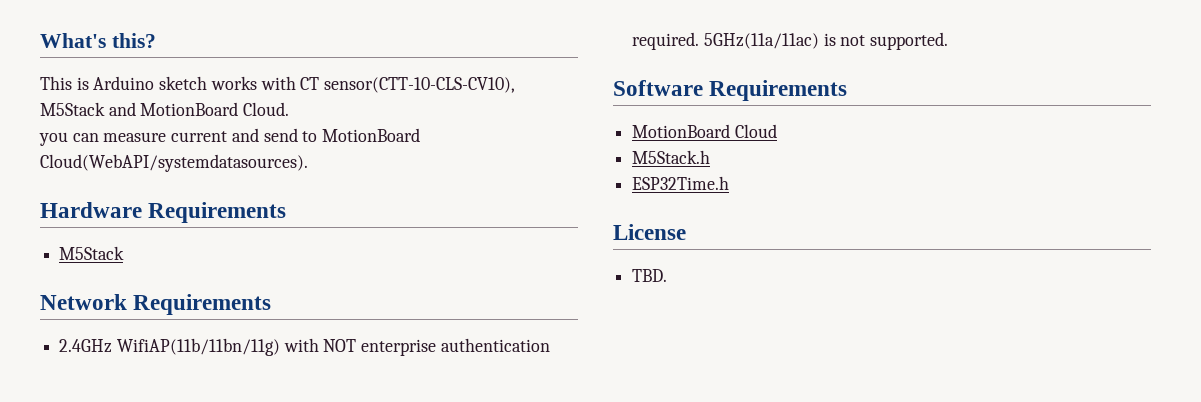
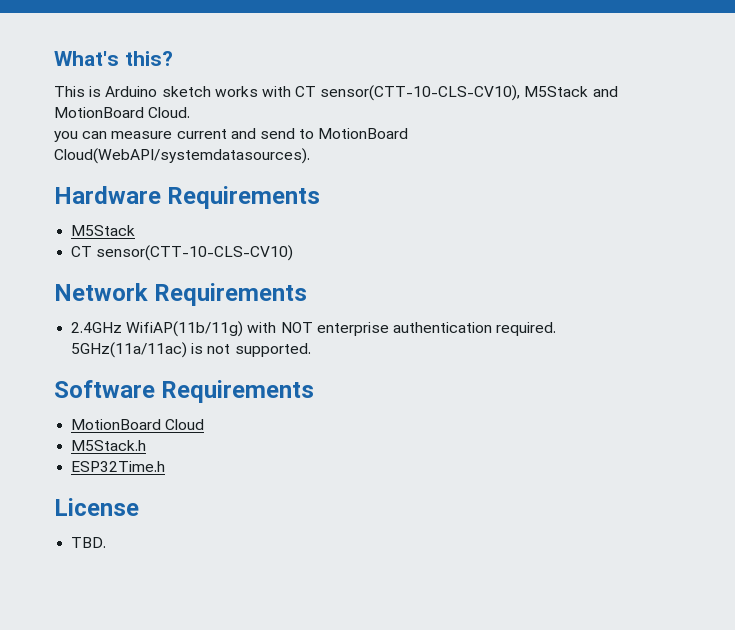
+ CT sensor(CTT-10-CLS-CV10)
- 2.4GHz WifiAP(11b/11bn/11g) with NOT enterprise authentication required.
+ 2.4GHz WifiAP(11b/11g) with NOT enterprise authentication required.

